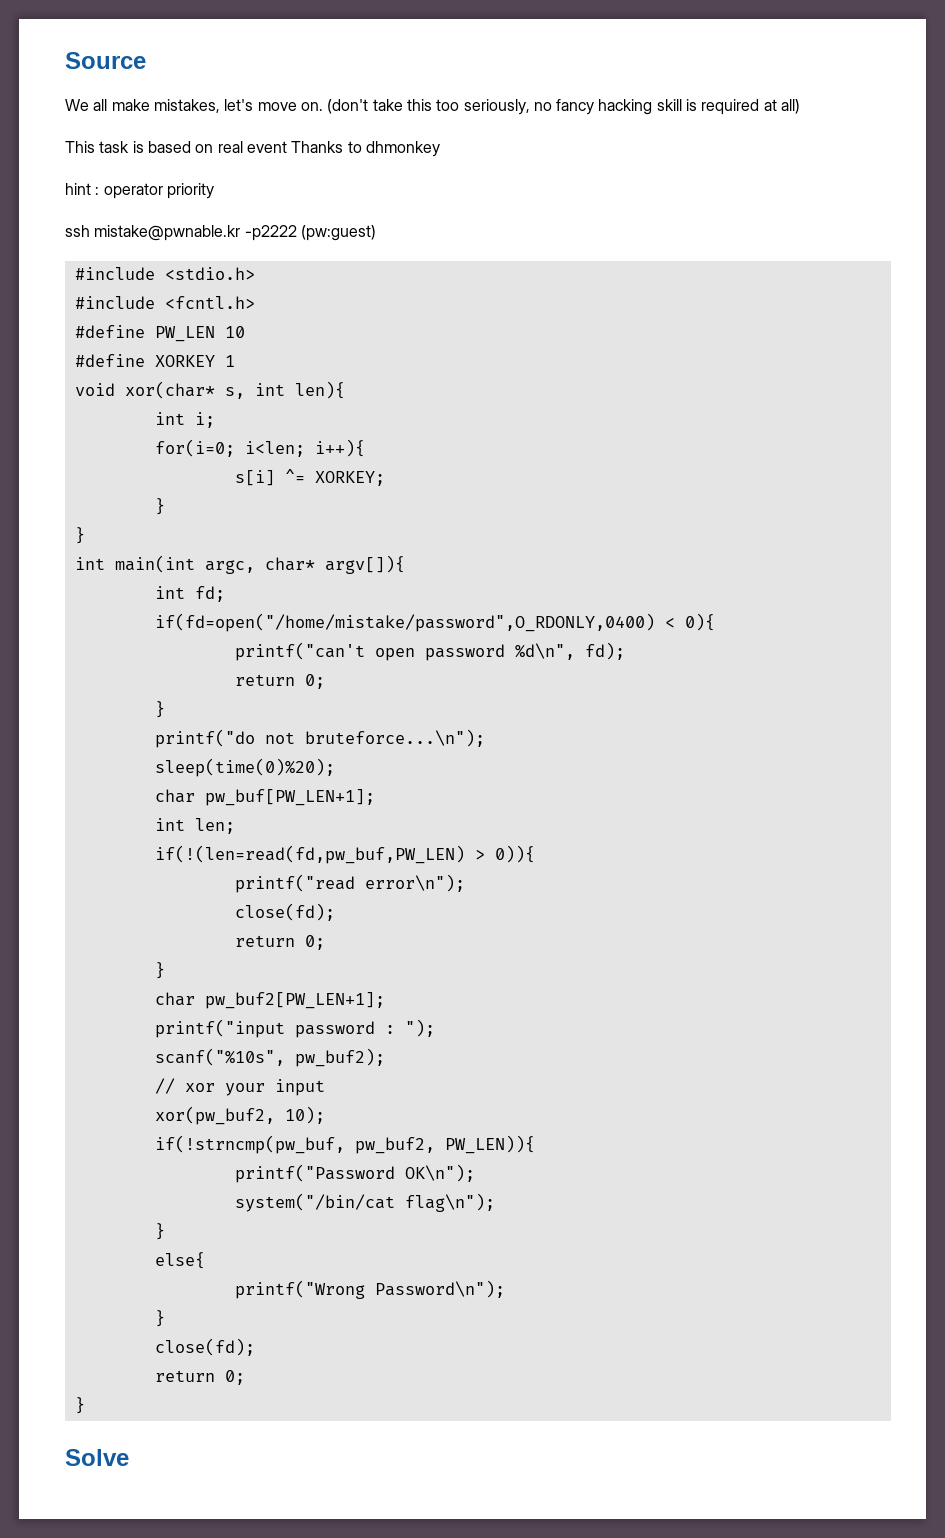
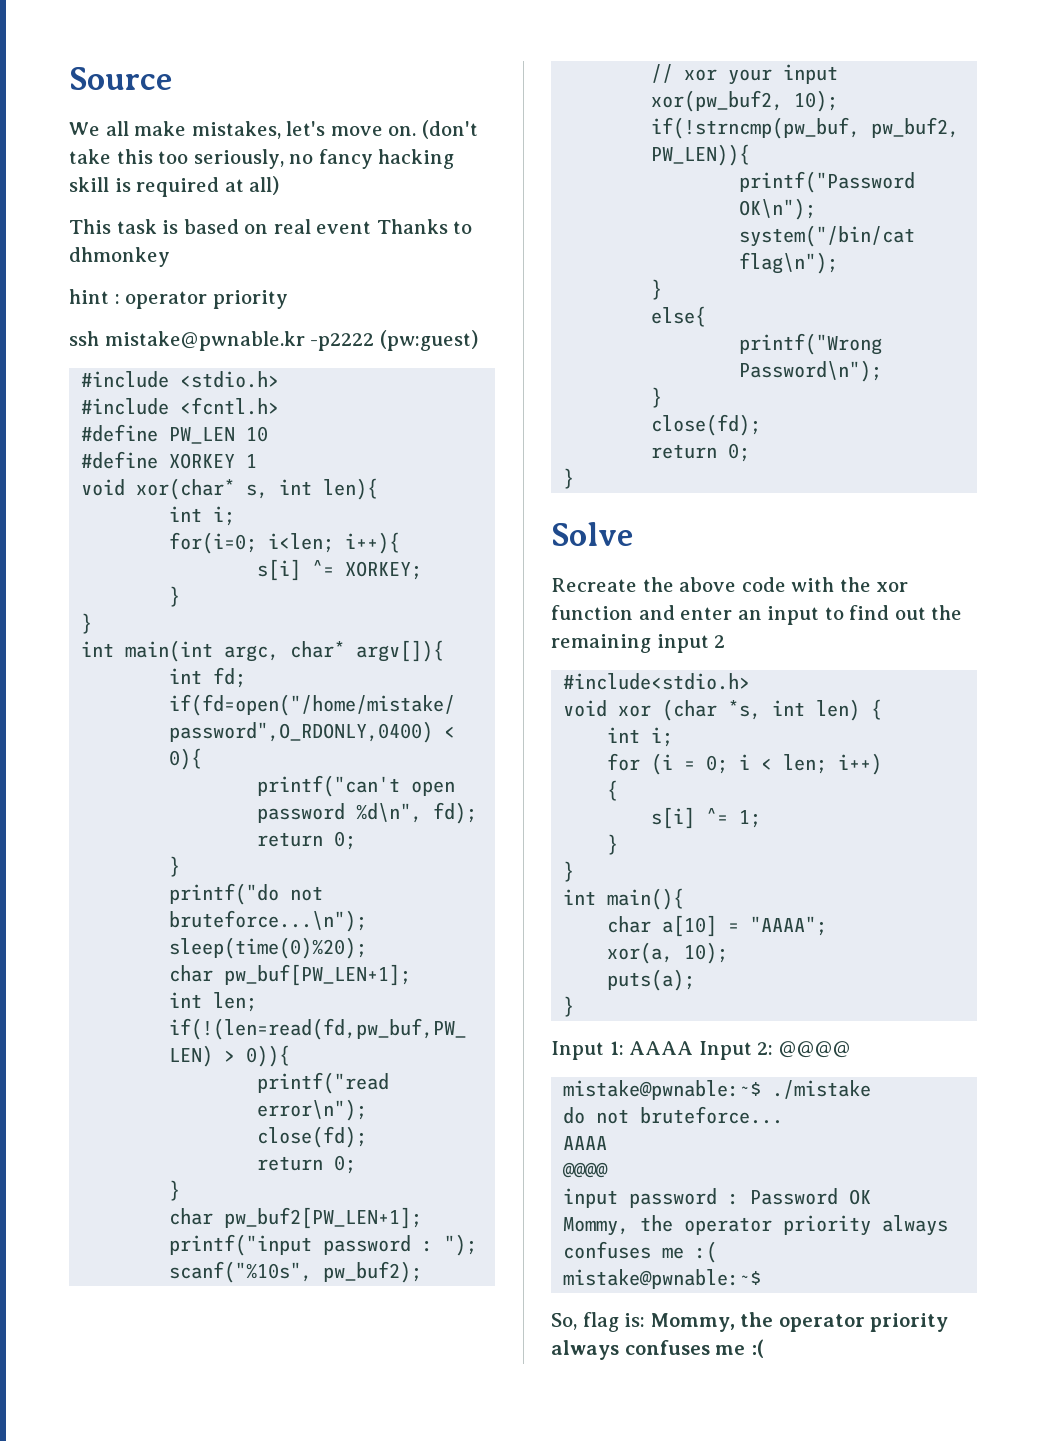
+ Recreate the above code with the xor function and enter an input to find out the remaining input 2
+ #include<stdio.h>
+ void xor (char *s, int len) {
+ int i;
+ for (i = 0; i < len; i++)
+ {
+ s[i] ^= 1;
+ }
+ }
+ int main(){
+ char a[10] = "AAAA";
+ xor(a, 10);
+ puts(a);
+ }
+ Input 1: AAAA Input 2: @@@@
+ mistake@pwnable:~$ ./mistake
+ do not bruteforce...
+ AAAA
+ @@@@
+ input password : Password OK
+ Mommy, the operator priority always confuses me :(
+ mistake@pwnable:~$
+ So, flag is: Mommy, the operator priority always confuses me :(

